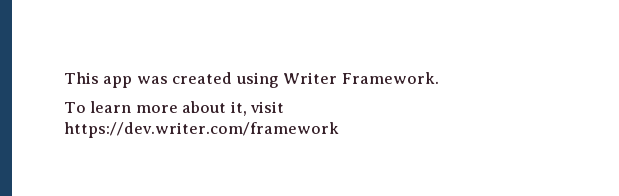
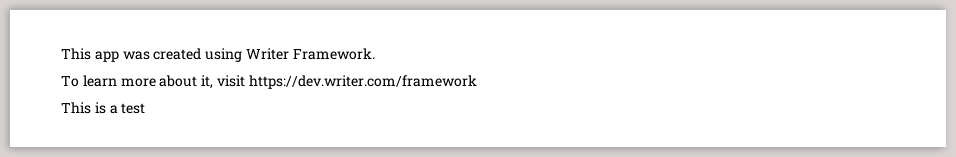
+ This is a test

